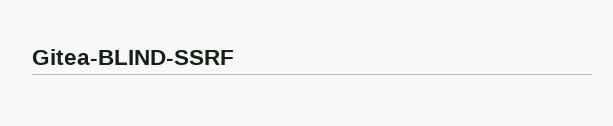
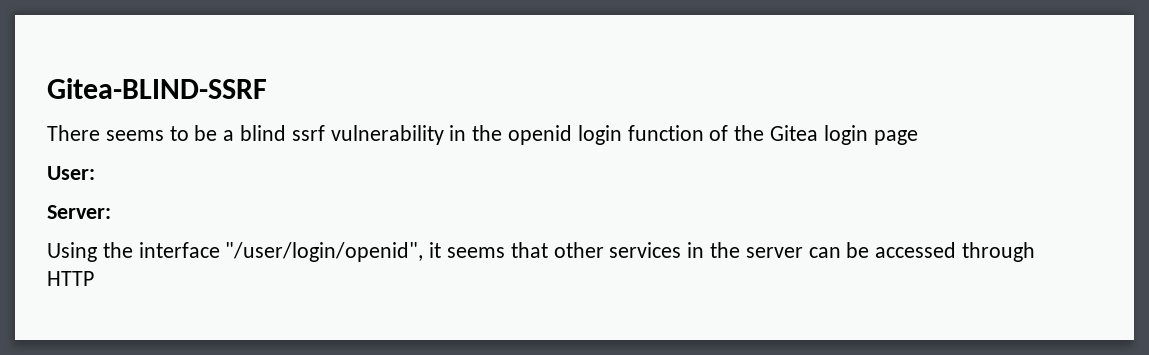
+ There seems to be a blind ssrf vulnerability in the openid login function of the Gitea login page
+ User:
+ Server:
+ Using the interface "/user/login/openid", it seems that other services in the server can be accessed through HTTP

